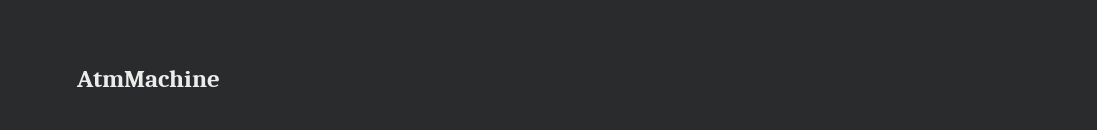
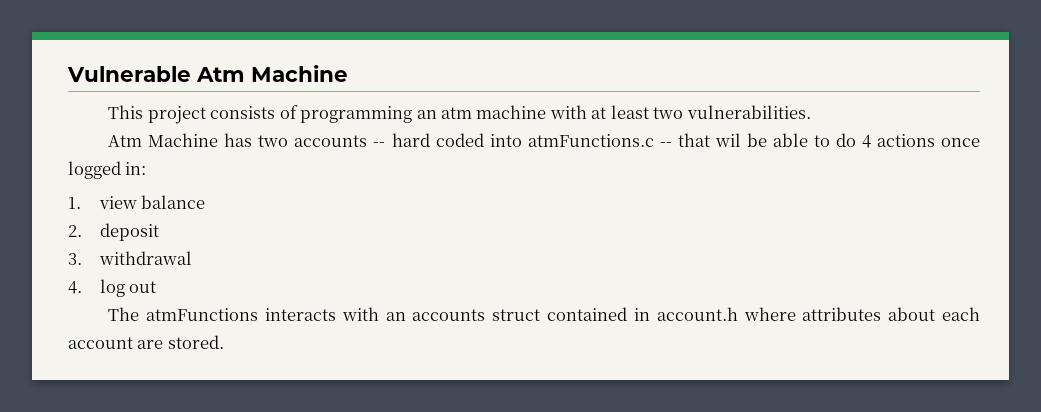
- AtmMachine
+ Vulnerable Atm Machine
+ This project consists of programming an atm machine with at least two vulnerabilities.
+ Atm Machine has two accounts -- hard coded into atmFunctions.c -- that wil be able to do 4 actions once logged in:
+ 1. view balance
+ 2. deposit
+ 3. withdrawal
+ 4. log out
+ The atmFunctions interacts with an accounts struct contained in account.h where attributes about each account are stored.

